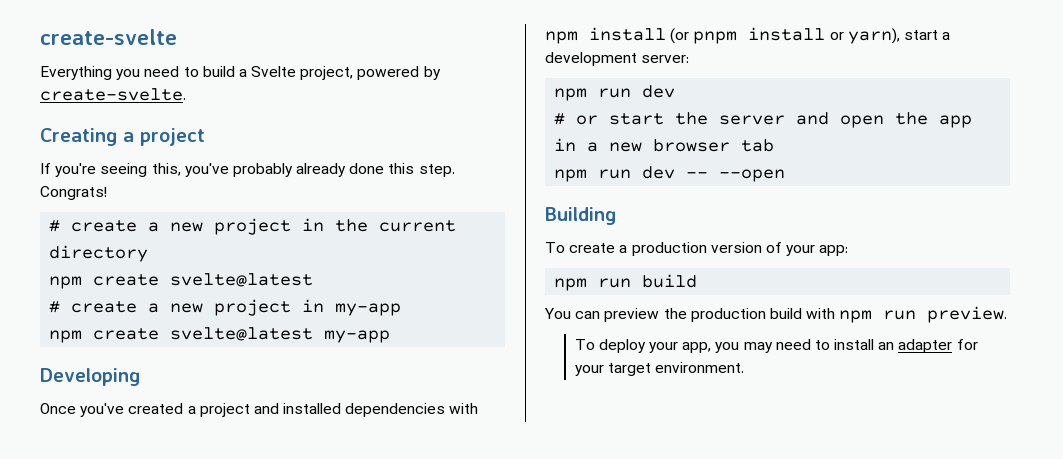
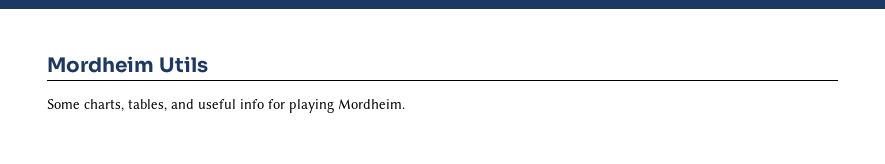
- create-svelte
- Everything you need to build a Svelte project, powered by create-svelte.
- Creating a project
- If you're seeing this, you've probably already done this step. Congrats!
- # create a new project in the current directory
- npm create svelte@latest
- # create a new project in my-app
- npm create svelte@latest my-app
- Developing
- Once you've created a project and installed dependencies with npm install (or pnpm install or yarn), start a development server:
- npm run dev
- # or start the server and open the app in a new browser tab
- npm run dev -- --open
- Building
- To create a production version of your app:
- npm run build
- You can preview the production build with npm run preview.
- To deploy your app, you may need to install an adapter for your target environment.
+ Mordheim Utils
+ Some charts, tables, and useful info for playing Mordheim.

